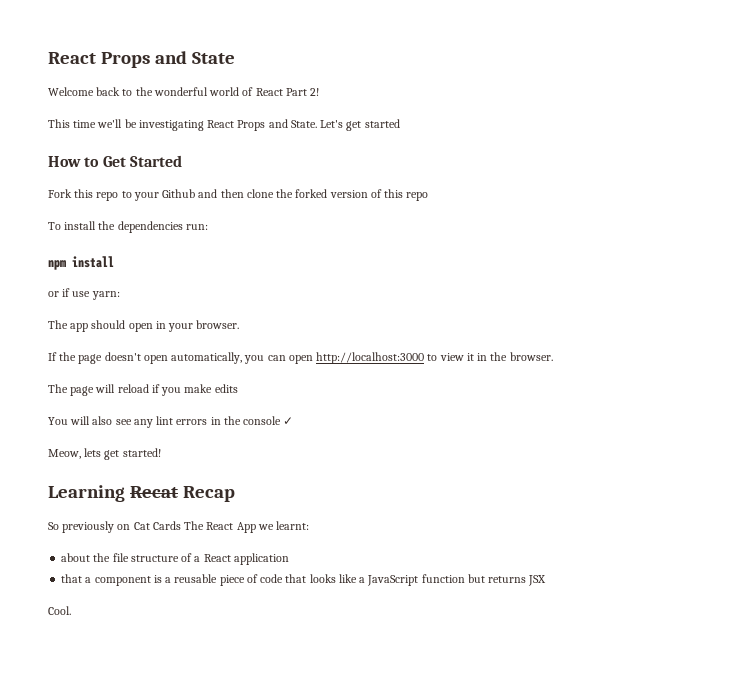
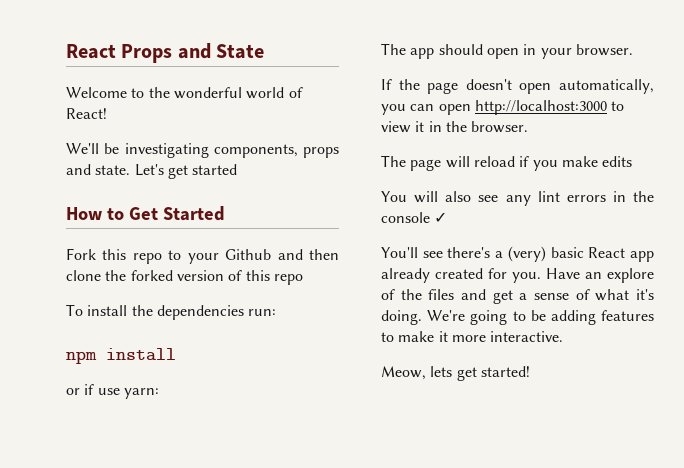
- Welcome back to the wonderful world of React Part 2!
- This time we'll be investigating React Props and State.
+ Welcome to the wonderful world of React!
+ We'll be investigating components, props and state.
+ You'll see there's a (very) basic React app already created for you. Have an explore of the files and get a sense of what it's doing. We're going to be adding features to make it more interactive.
  Meow, lets get started!
- Learning Recat Recap
- So previously on Cat Cards The React App we learnt:
- about the file structure of a React application
- that a component is a reusable piece of code that looks like a JavaScript function but returns JSX
- Cool.

